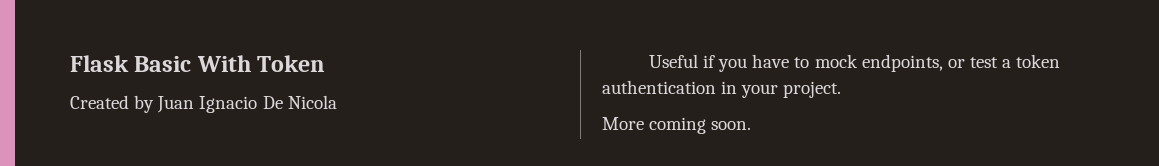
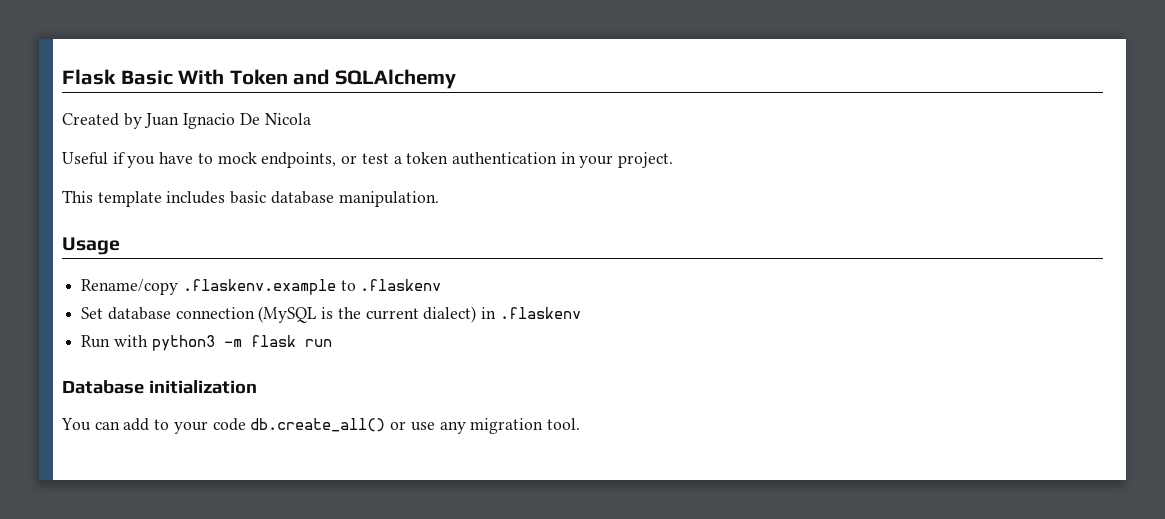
- Flask Basic With Token
+ Flask Basic With Token and SQLAlchemy
- More coming soon.
+ This template includes basic database manipulation.
+ Usage
+ Rename/copy .flaskenv.example to .flaskenv
+ Set database connection (MySQL is the current dialect) in .flaskenv
+ Run with python3 -m flask run
+ Database initialization
+ You can add to your code db.create_all() or use any migration tool.

